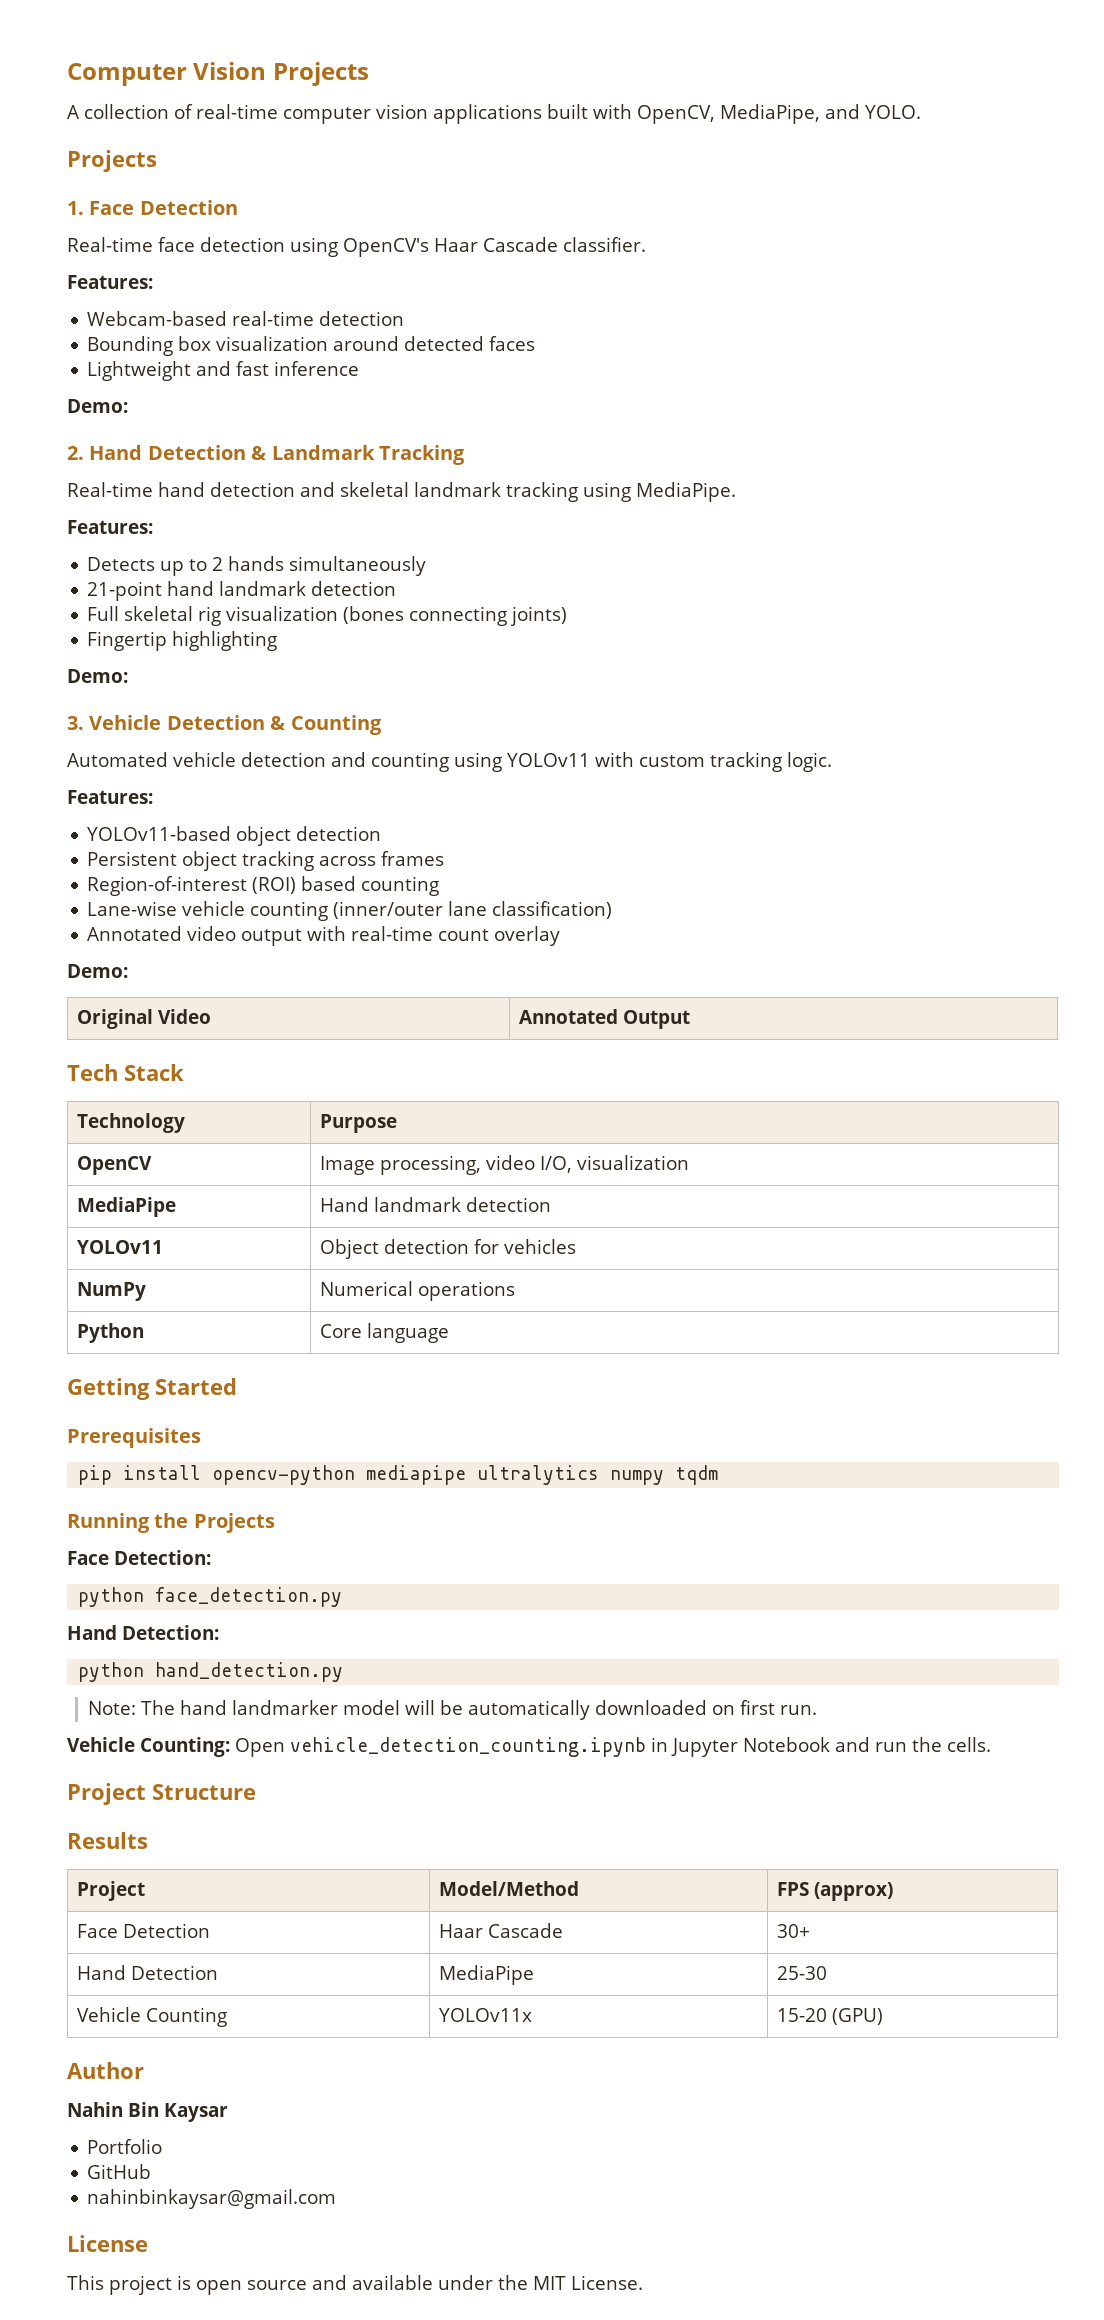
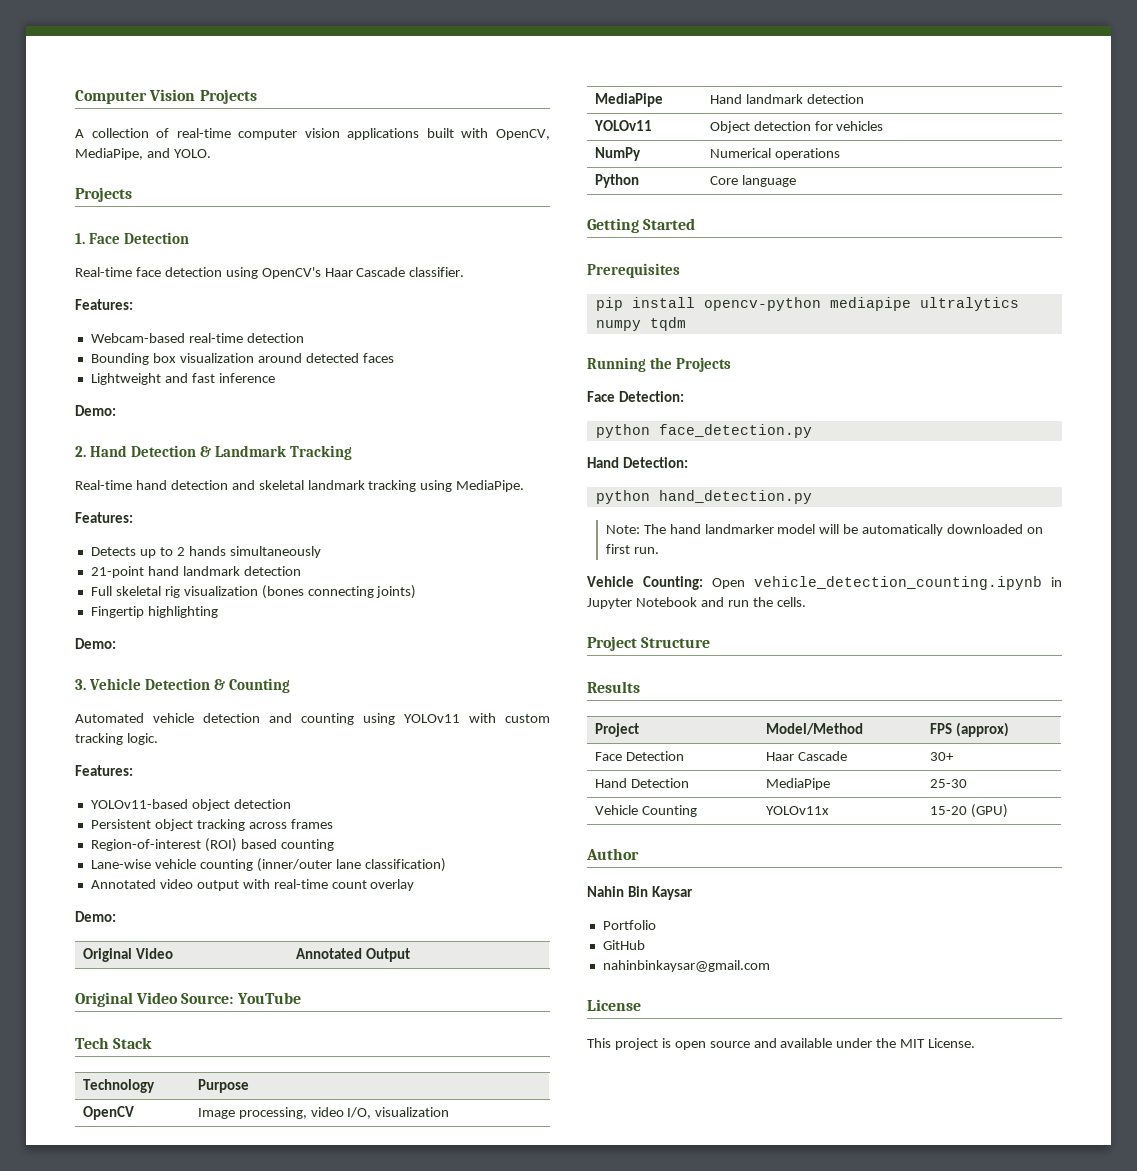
+ Original Video Source: YouTube

